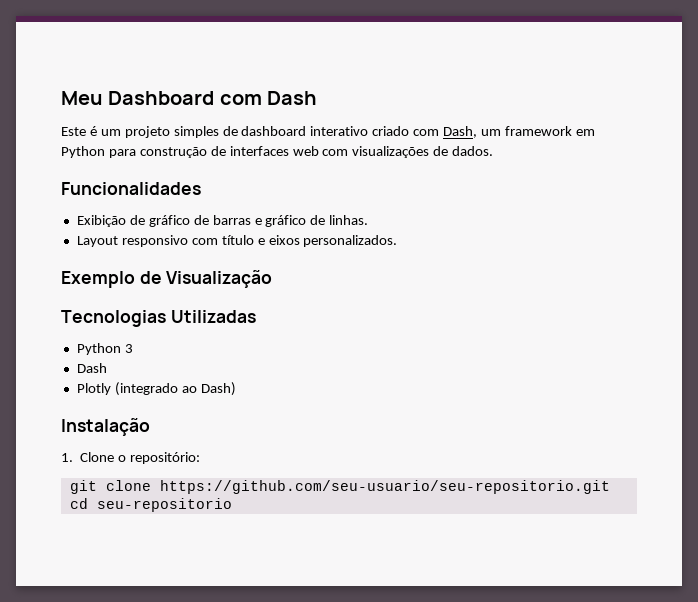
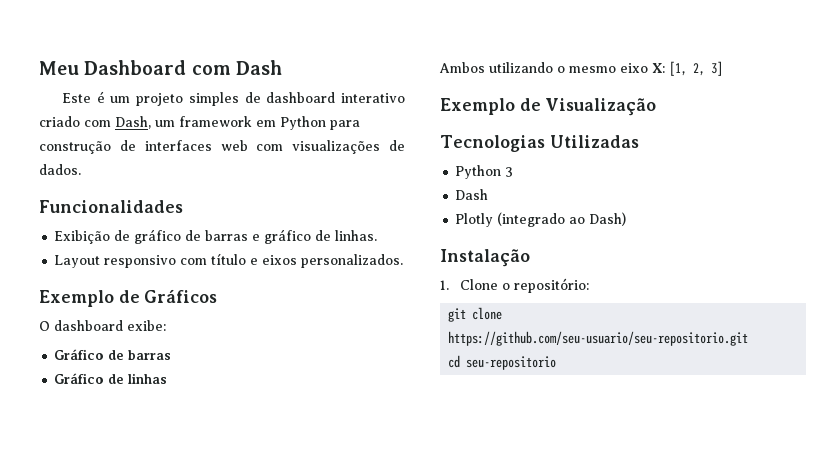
+ Exemplo de Gráficos
+ O dashboard exibe:
+ Gráfico de barras
+ Gráfico de linhas
+ Ambos utilizando o mesmo eixo X: [1, 2, 3]

